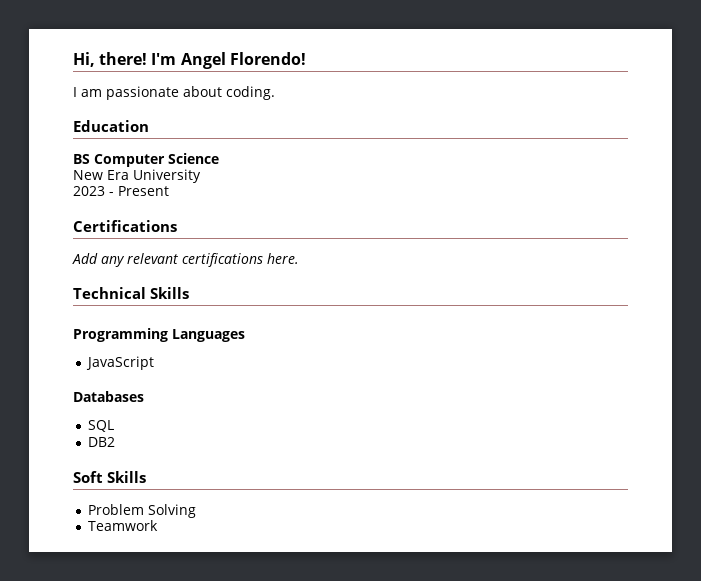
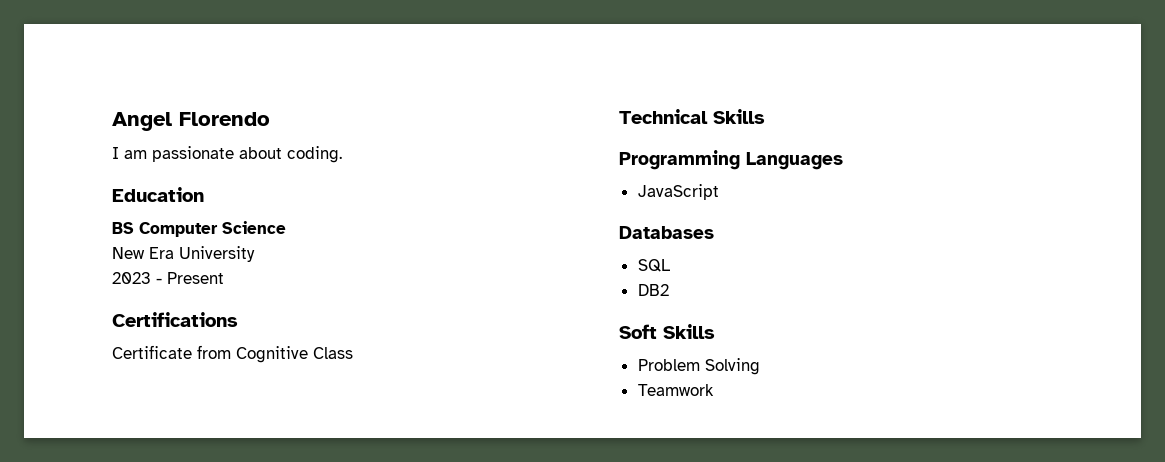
- Hi, there! I'm Angel Florendo!
+ Angel Florendo
- Add any relevant certifications here.
+ Certificate from Cognitive Class

